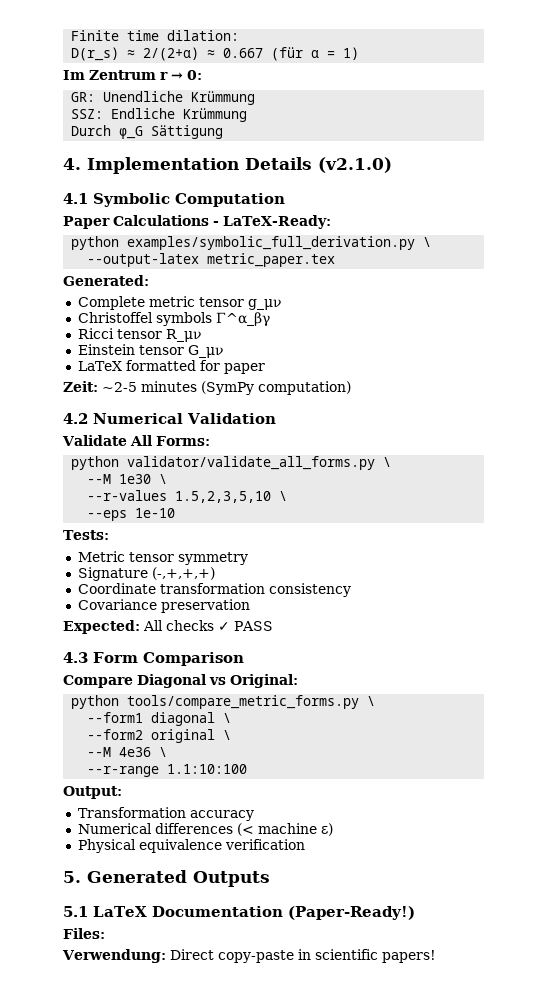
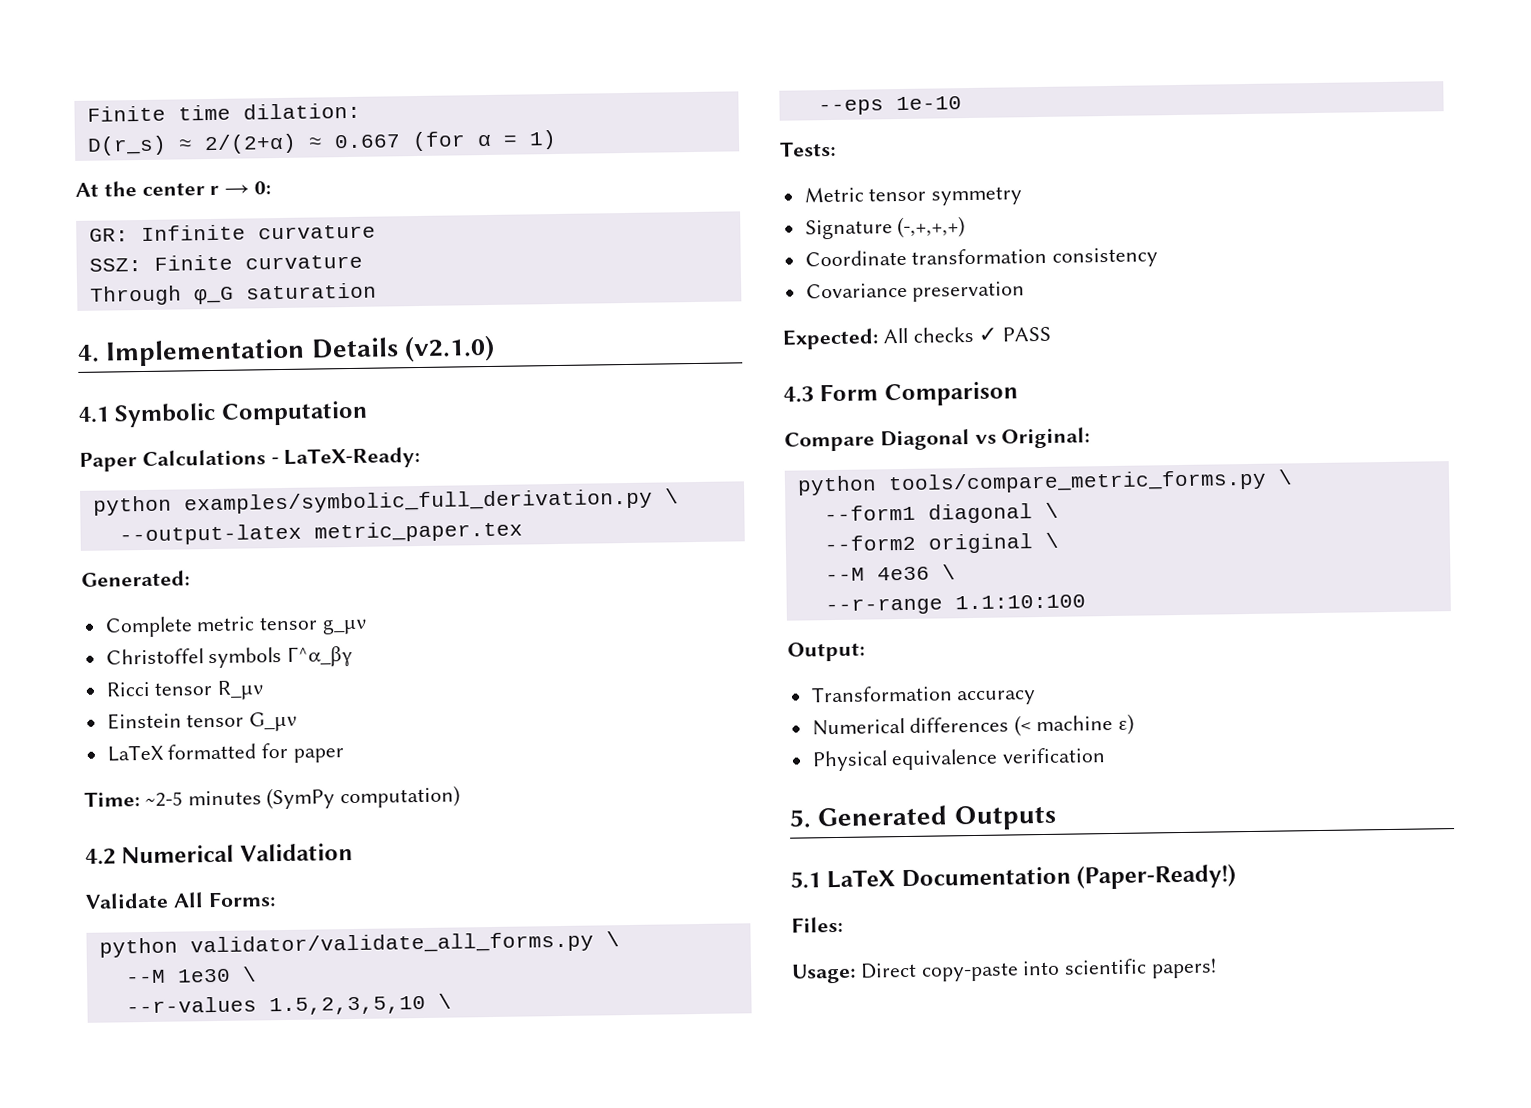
- D(r_s) ≈ 2/(2+α) ≈ 0.667 (für α = 1)
+ D(r_s) ≈ 2/(2+α) ≈ 0.667 (for α = 1)
- Im Zentrum r → 0:
+ At the center r → 0:
- GR: Unendliche Krümmung
+ GR: Infinite curvature
- SSZ: Endliche Krümmung
- Durch φ_G Sättigung
+ SSZ: Finite curvature
+ Through φ_G saturation
- Zeit: ~2-5 minutes (SymPy computation)
+ Time: ~2-5 minutes (SymPy computation)
- Verwendung: Direct copy-paste in scientific papers!
+ Usage: Direct copy-paste into scientific papers!

